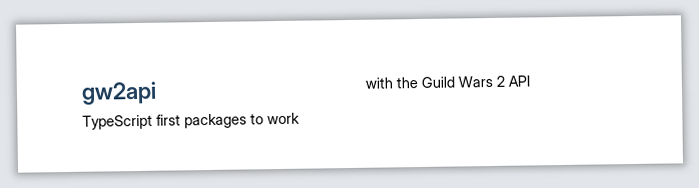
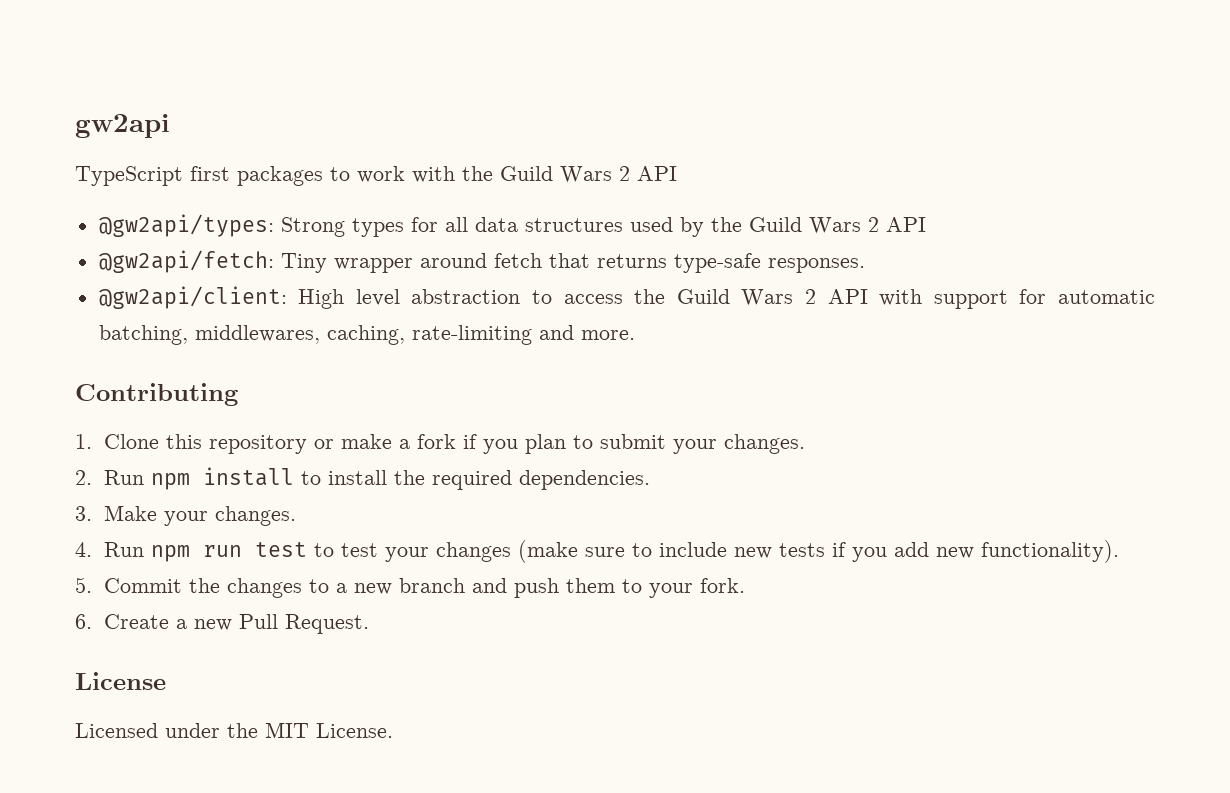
+ @gw2api/types: Strong types for all data structures used by the Guild Wars 2 API
+ @gw2api/fetch: Tiny wrapper around fetch that returns type-safe responses.
+ @gw2api/client: High level abstraction to access the Guild Wars 2 API with support for automatic batching, middlewares, caching, rate-limiting and more.
+ Contributing
+ 1. Clone this repository or make a fork if you plan to submit your changes.
+ 2. Run npm install to install the required dependencies.
+ 3. Make your changes.
+ 4. Run npm run test to test your changes (make sure to include new tests if you add new functionality).
+ 5. Commit the changes to a new branch and push them to your fork.
+ 6. Create a new Pull Request.
+ License
+ Licensed under the MIT License.

